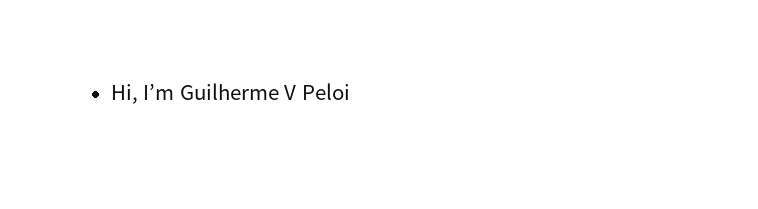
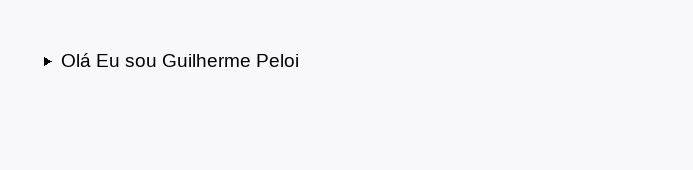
- Hi, I’m Guilherme V Peloi
+ Olá Eu sou Guilherme Peloi

